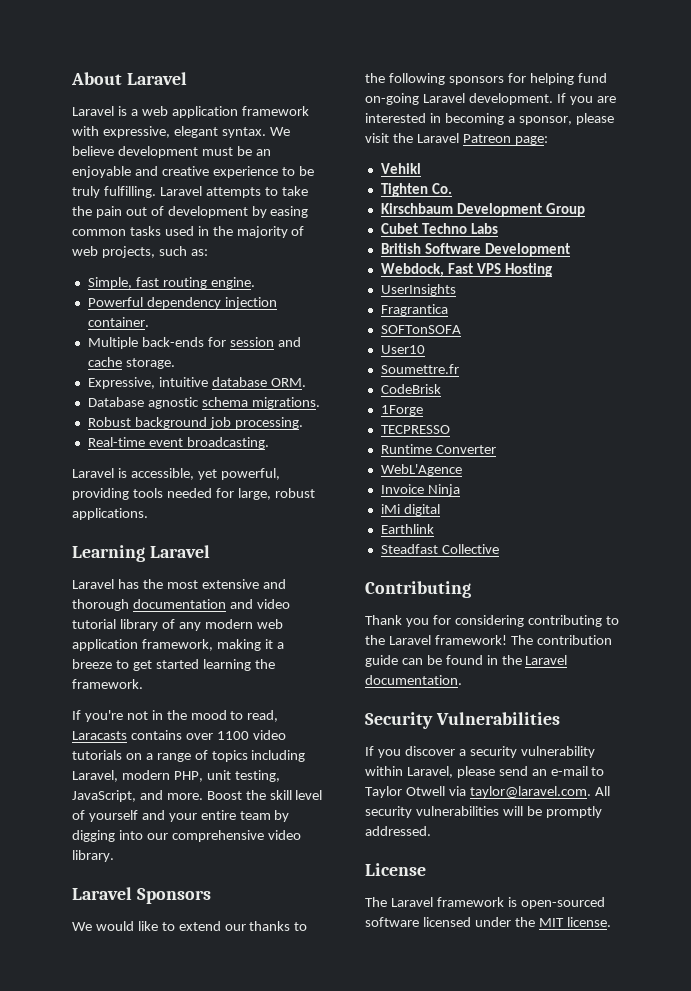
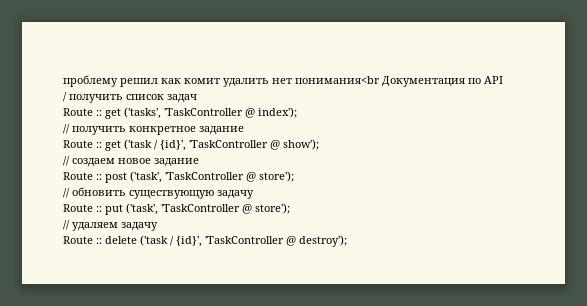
- About Laravel
- Laravel is a web application framework with expressive, elegant syntax. We believe development must be an enjoyable and creative experience to be truly fulfilling. Laravel attempts to take the pain out of development by easing common tasks used in the majority of web projects, such as:
- Simple, fast routing engine.
- Powerful dependency injection container.
- Multiple back-ends for session and cache storage.
- Expressive, intuitive database ORM.
- Database agnostic schema migrations.
- Robust background job processing.
- Real-time event broadcasting.
- Laravel is accessible, yet powerful, providing tools needed for large, robust applications.
- Learning Laravel
- Laravel has the most extensive and thorough documentation and video tutorial library of any modern web application framework, making it a breeze to get started learning the framework.
- If you're not in the mood to read, Laracasts contains over 1100 video tutorials on a range of topics including Laravel, modern PHP, unit testing, JavaScript, and more. Boost the skill level of yourself and your entire team by digging into our comprehensive video library.
- Laravel Sponsors
- We would like to extend our thanks to the following sponsors for helping fund on-going Laravel development. If you are interested in becoming a sponsor, please visit the Laravel Patreon page:
- Vehikl
- Tighten Co.
- Kirschbaum Development Group
- Cubet Techno Labs
- British Software Development
- Webdock, Fast VPS Hosting
- UserInsights
- Fragrantica
- SOFTonSOFA
- User10
- Soumettre.fr
- CodeBrisk
- 1Forge
- TECPRESSO
- Runtime Converter
- WebL'Agence
- Invoice Ninja
- iMi digital
- Earthlink
- Steadfast Collective
- Contributing
- Thank you for considering contributing to the Laravel framework! The contribution guide can be found in the Laravel documentation.
- Security Vulnerabilities
- If you discover a security vulnerability within Laravel, please send an e-mail to Taylor Otwell via taylor@laravel.com. All security vulnerabilities will be promptly addressed.
- License
- The Laravel framework is open-sourced software licensed under the MIT license.
+ проблему решил как комит удалить нет понимания<br Документация по API
+ / получить список задач
+ Route :: get ('tasks', 'TaskController @ index');
+ // получить конкретное задание
+ Route :: get ('task / {id}', 'TaskController @ show');
+ // создаем новое задание
+ Route :: post ('task', 'TaskController @ store');
+ // обновить существующую задачу
+ Route :: put ('task', 'TaskController @ store');
+ // удаляем задачу
+ Route :: delete ('task / {id}', 'TaskController @ destroy');

